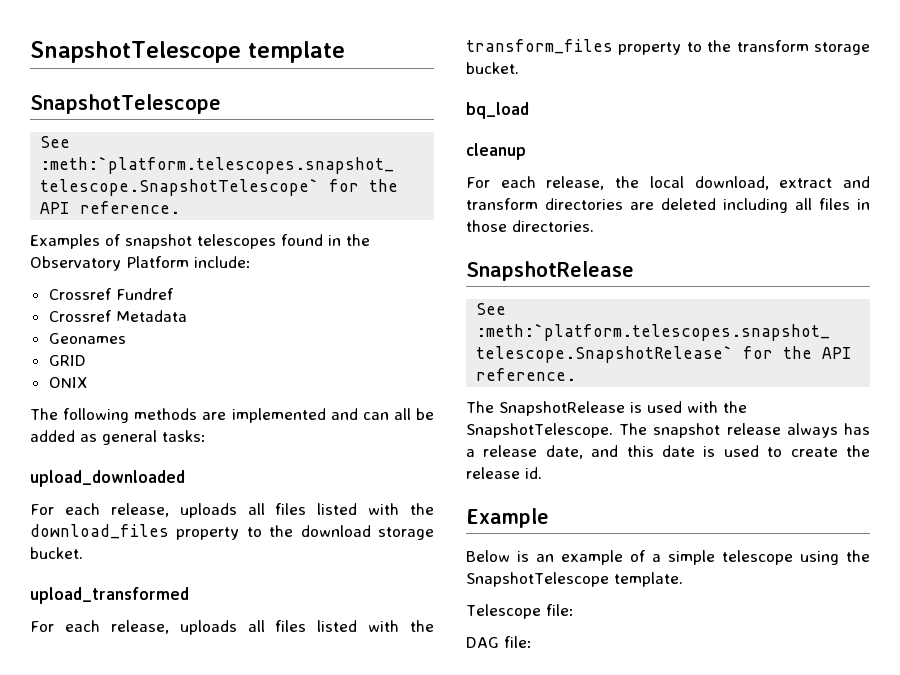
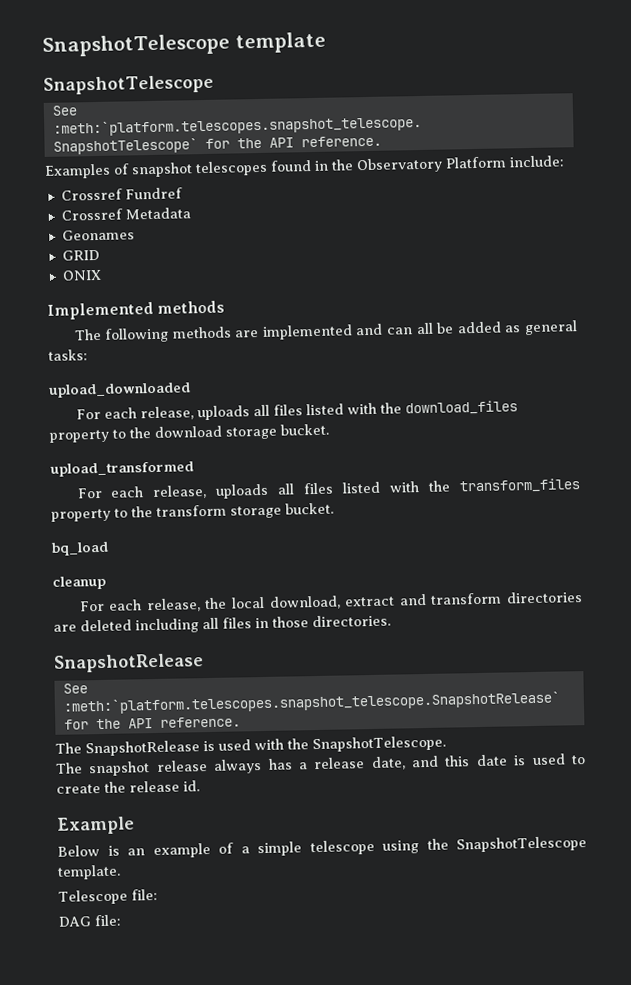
+ Implemented methods
- The SnapshotRelease is used with the SnapshotTelescope. The snapshot release always has a release date, and this date is used to create the release id.
+ The SnapshotRelease is used with the SnapshotTelescope.
+ The snapshot release always has a release date, and this date is used to create the release id.

